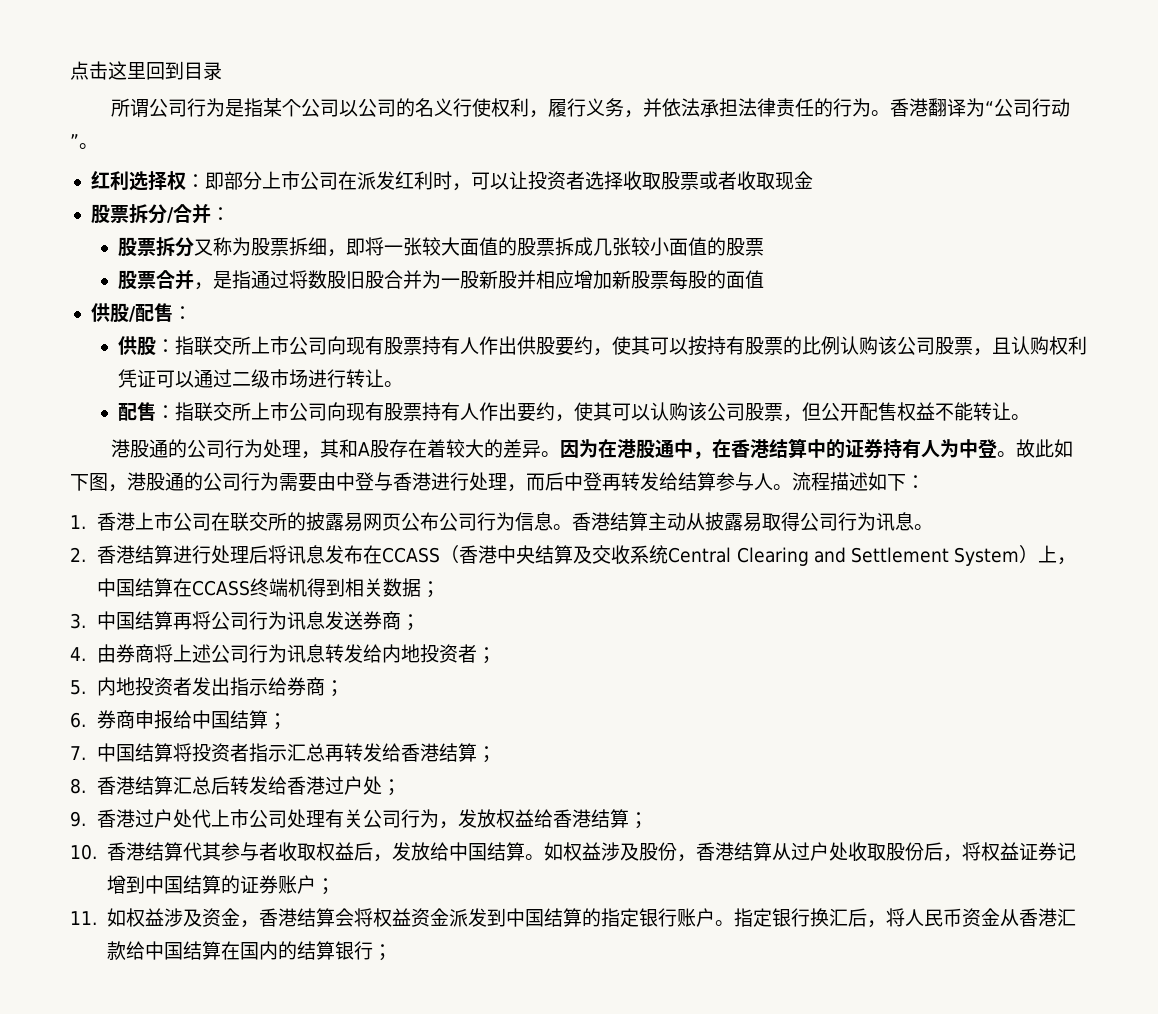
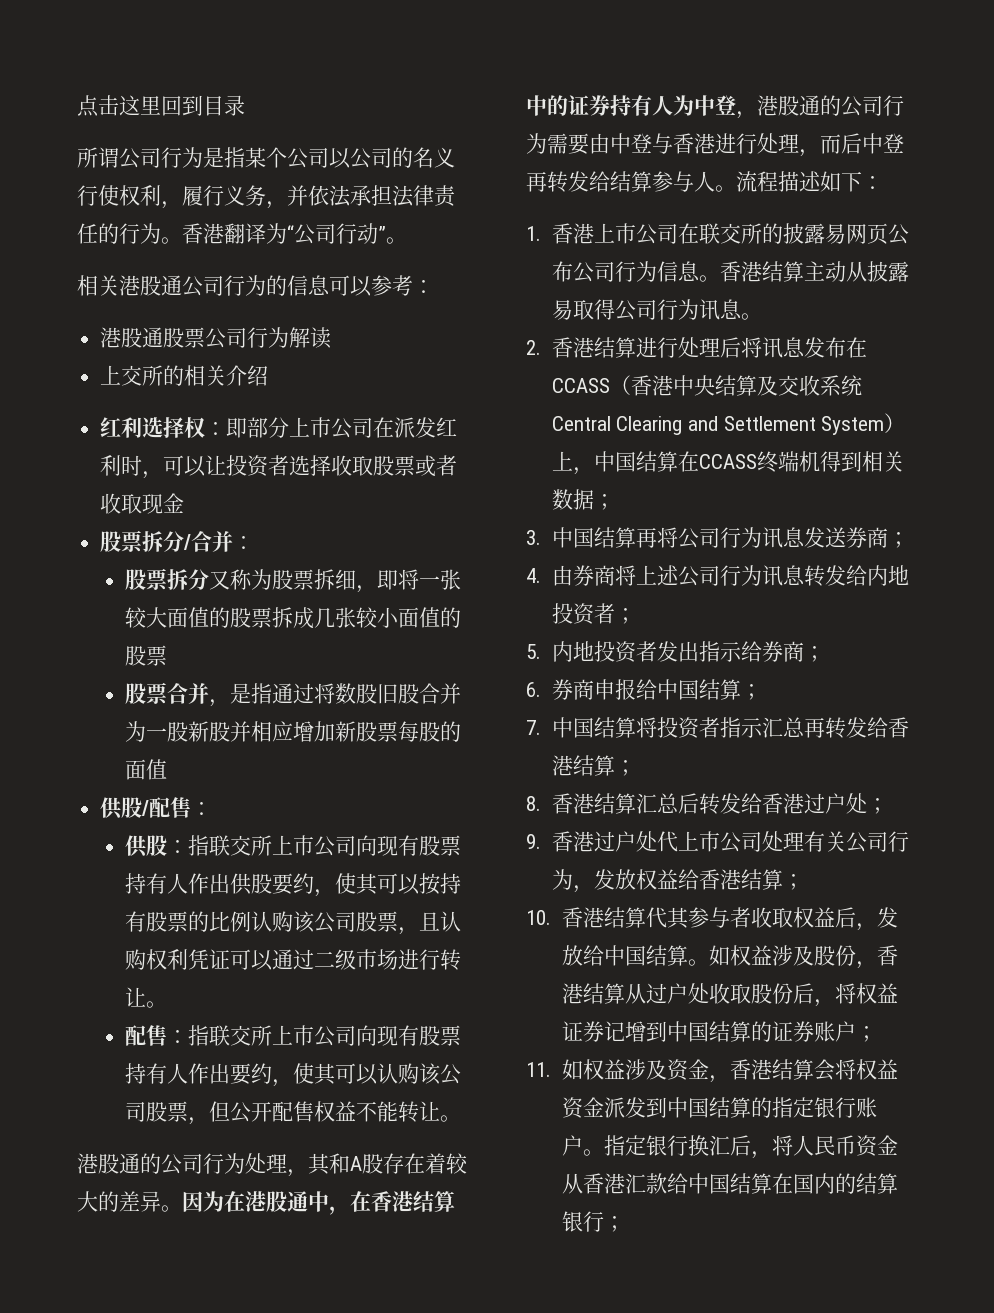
+ 相关港股通公司行为的信息可以参考：
+ 港股通股票公司行为解读
+ 上交所的相关介绍
- 因为在港股通中，在香港结算中的证券持有人为中登。故此如下图，港股通的公司行为需要由中登与香港进行处理，而后中登再转发给结算参与人。
+ 因为在港股通中，在香港结算中的证券持有人为中登，港股通的公司行为需要由中登与香港进行处理，而后中登再转发给结算参与人。

